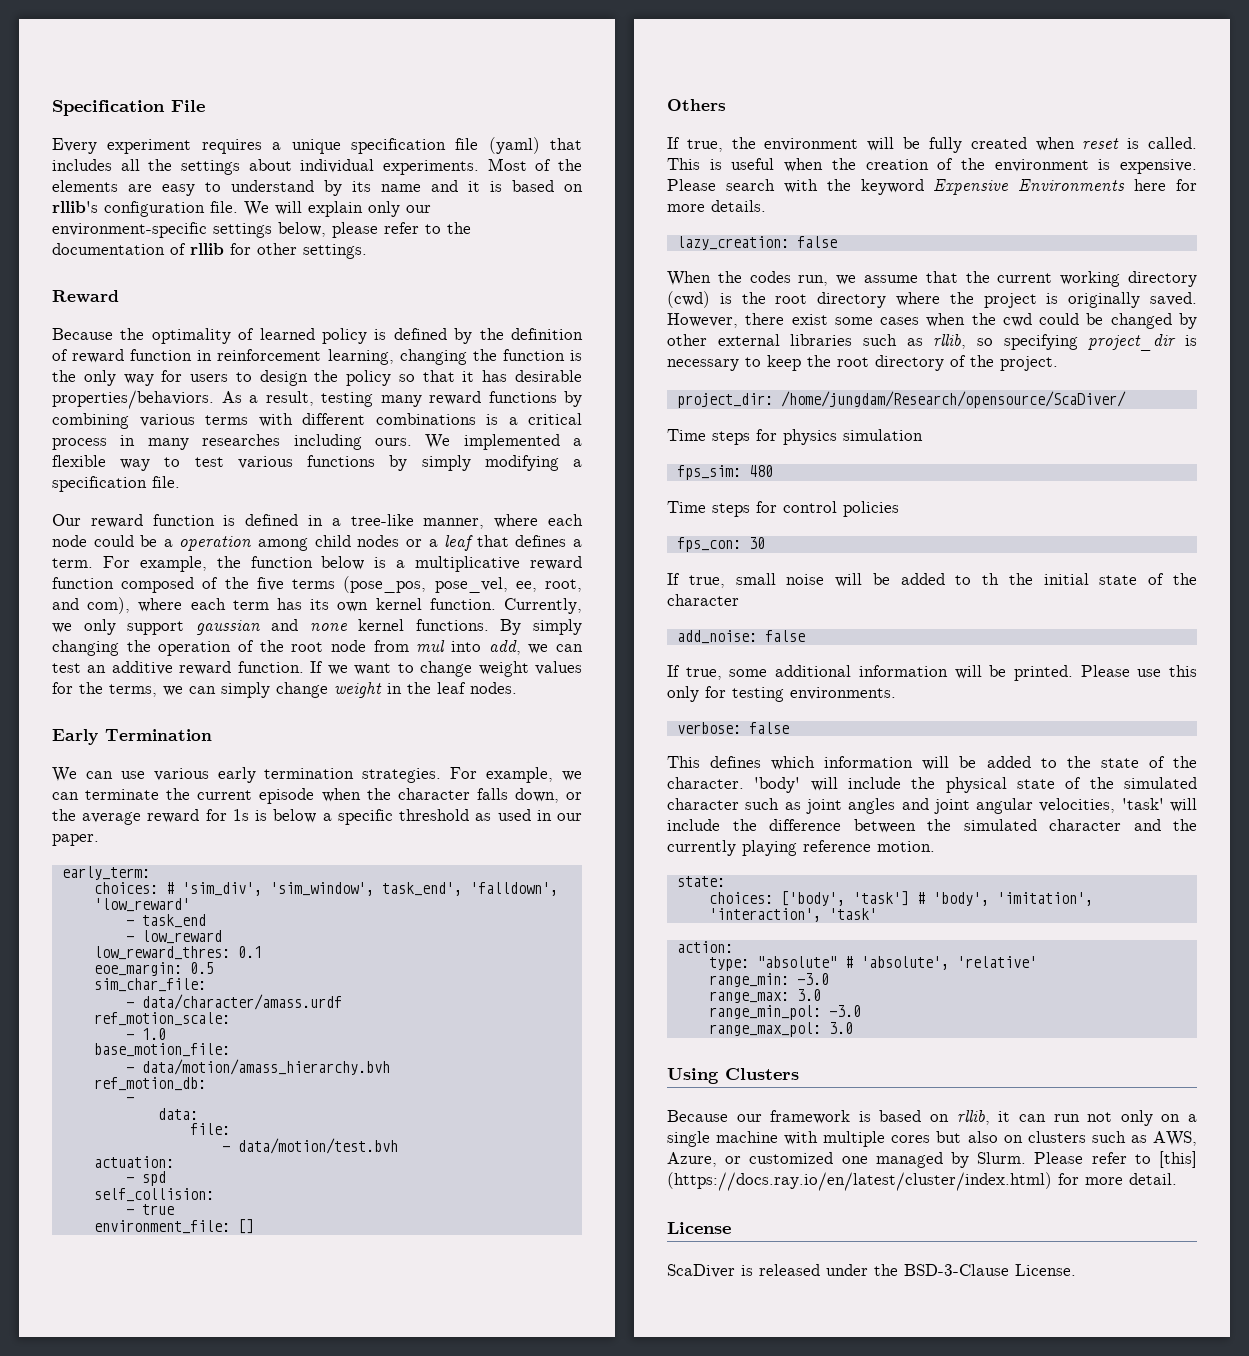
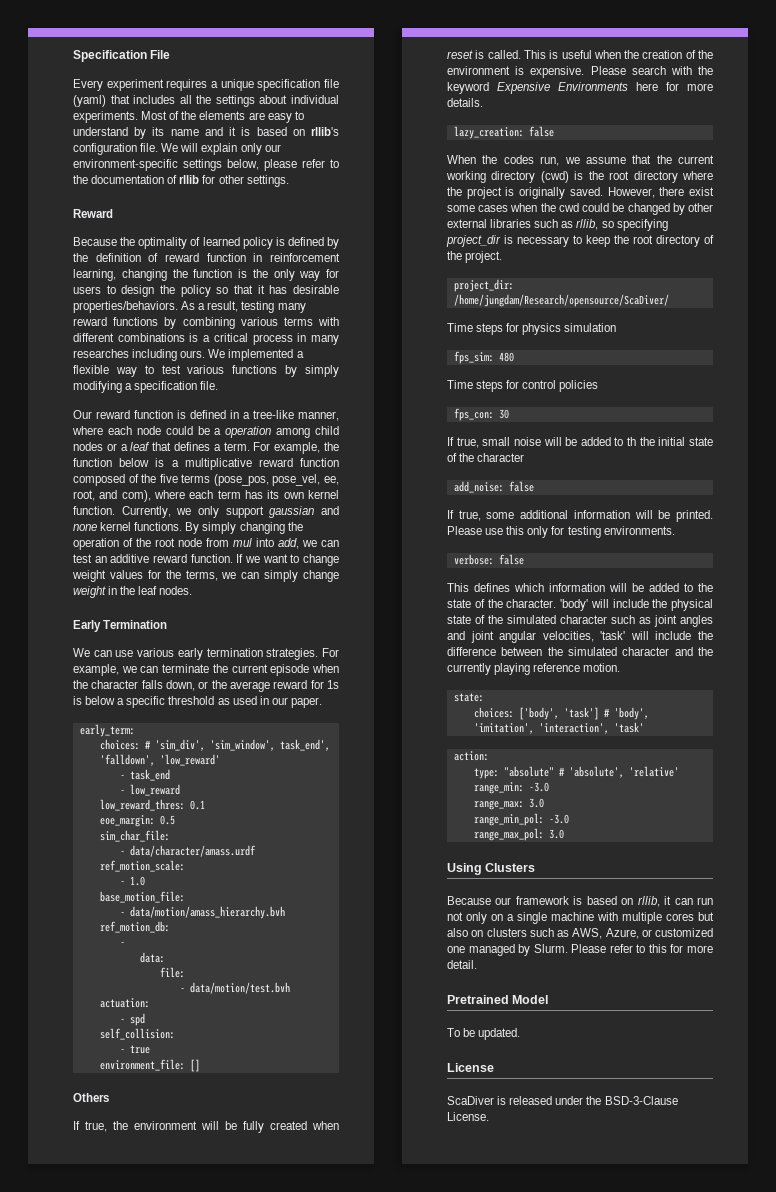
- Please refer to [this] (https://docs.ray.io/en/latest/cluster/index.html) for more detail.
+ Please refer to this for more detail.
+ Pretrained Model
+ To be updated.

